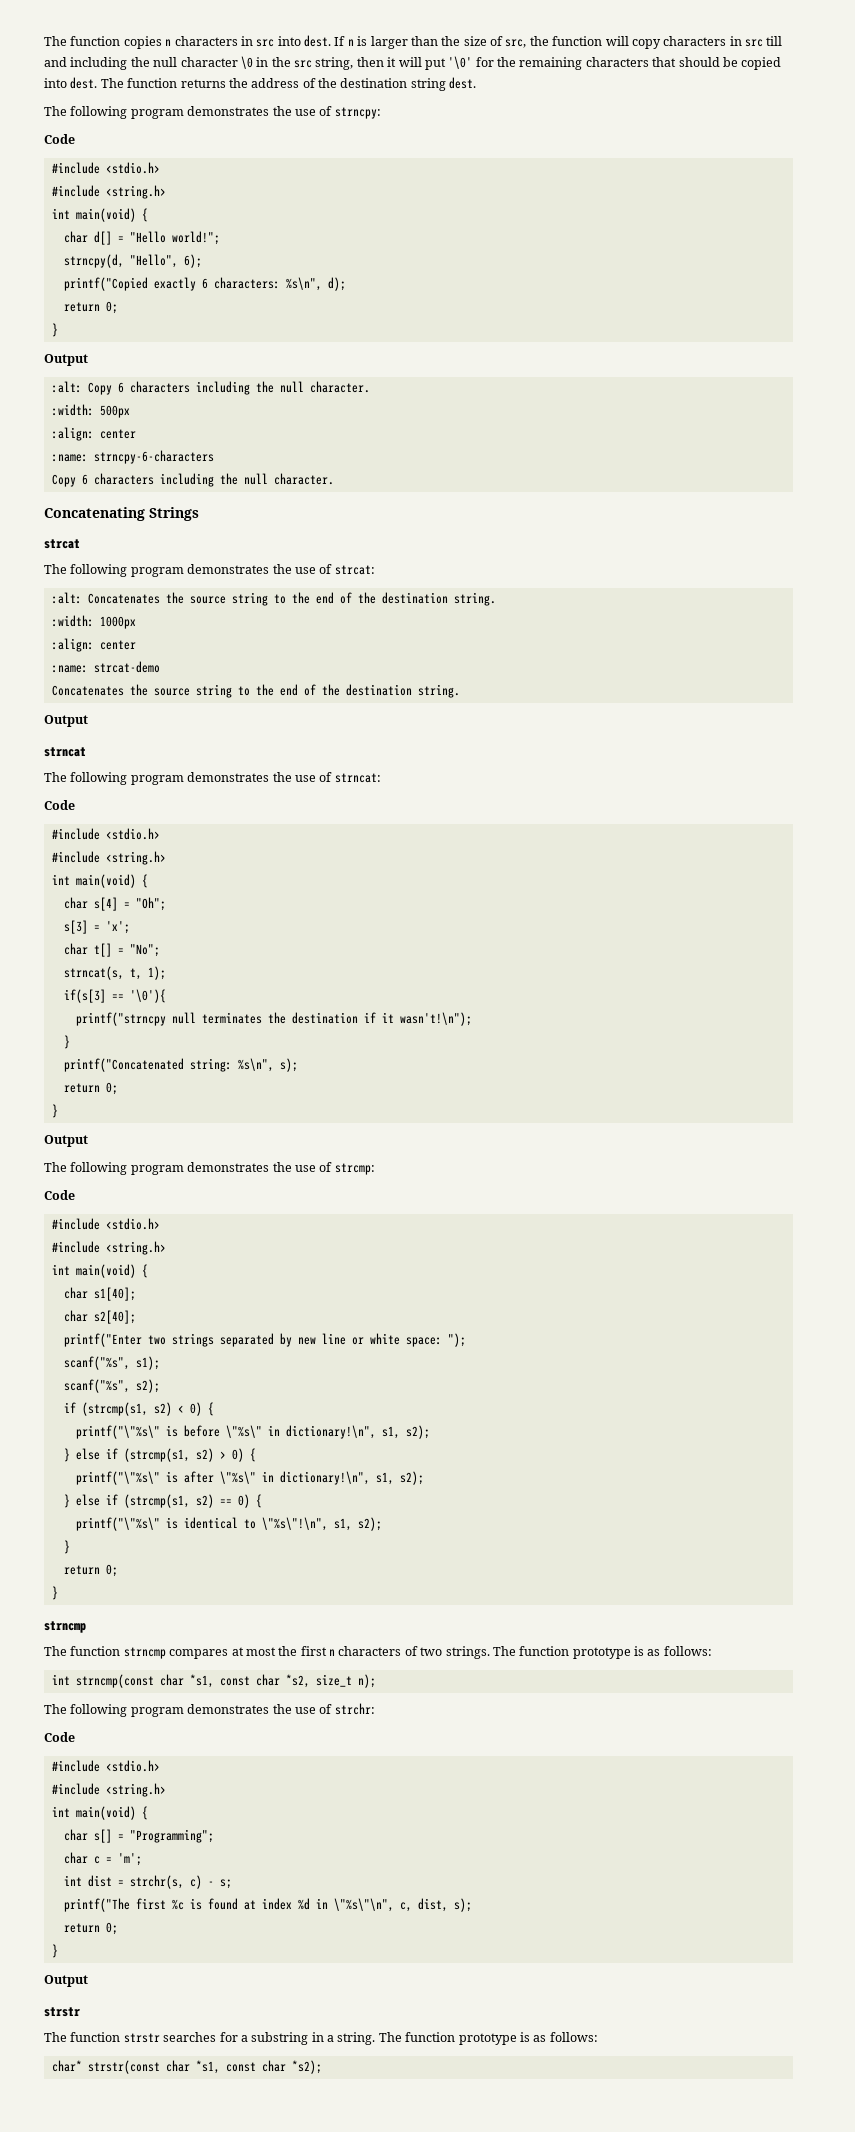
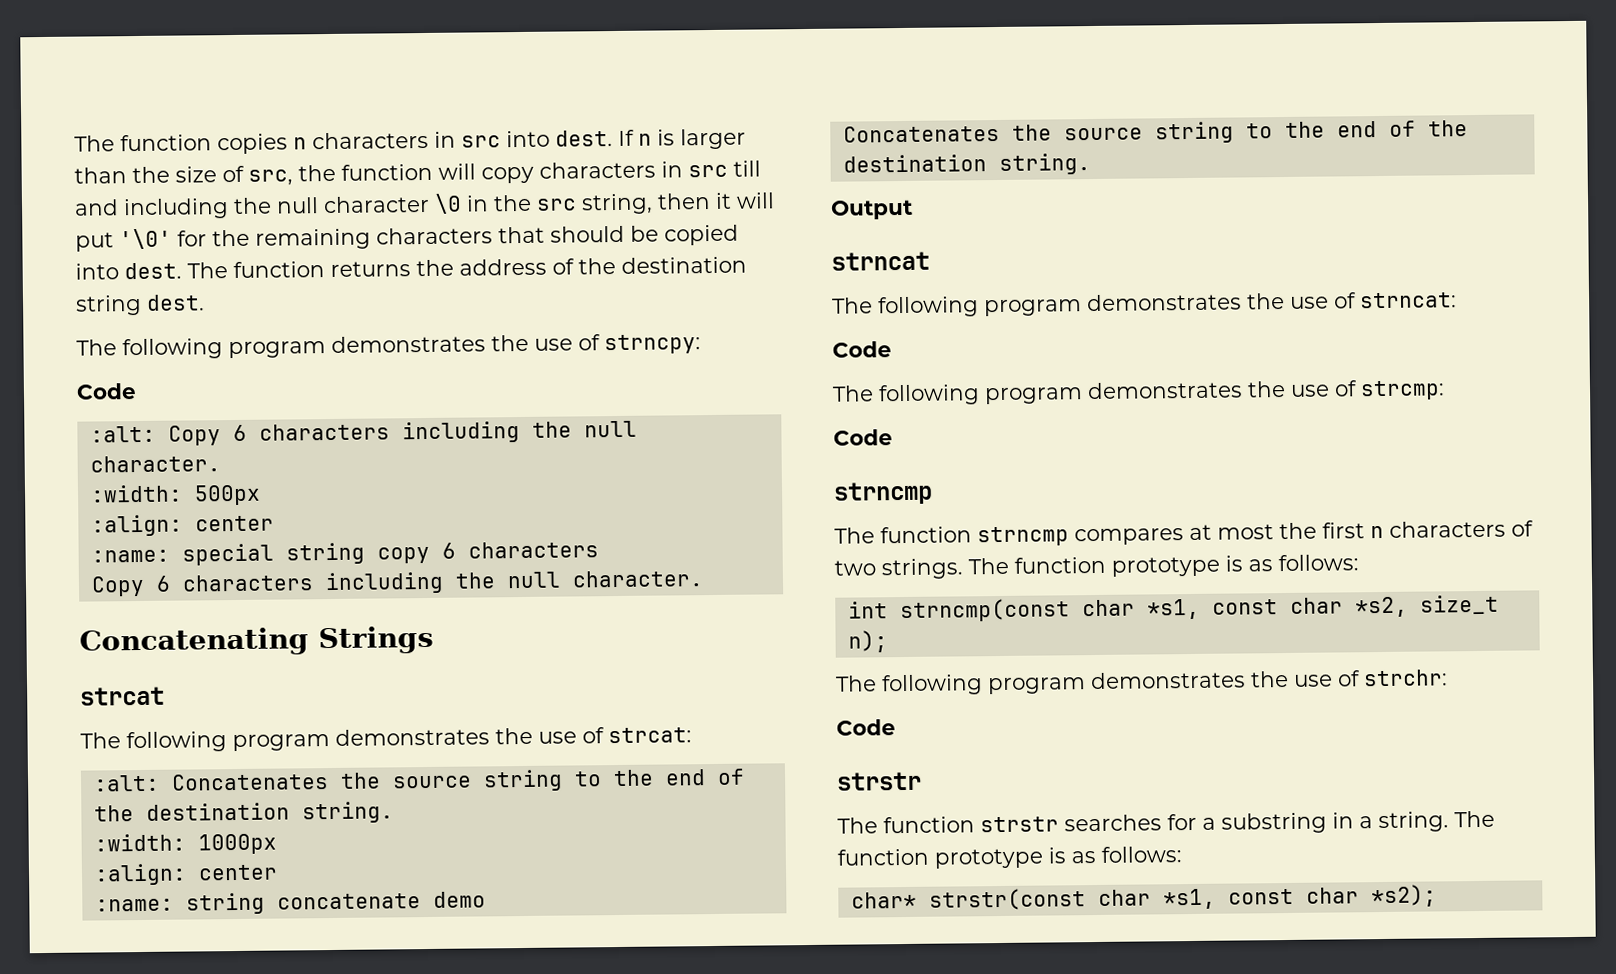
  The following program demonstrates the use of strncpy:
  Code
- #include <stdio.h>
- #include <string.h>
- int main(void) {
- char d[] = "Hello world!";
- strncpy(d, "Hello", 6);
- printf("Copied exactly 6 characters: %s\n", d);
- return 0;
- }
- Output
- :name: strncpy-6-characters
+ :name: special string copy 6 characters
- :name: strcat-demo
+ :name: string concatenate demo
  The following program demonstrates the use of strncat:
  Code
- #include <stdio.h>
- #include <string.h>
- int main(void) {
- char s[4] = "Oh";
- s[3] = 'x';
- char t[] = "No";
- strncat(s, t, 1);
- if(s[3] == '\0'){
- printf("strncpy null terminates the destination if it wasn't!\n");
- }
- printf("Concatenated string: %s\n", s);
- return 0;
- }
- Output
  The following program demonstrates the use of strcmp:
  Code
- #include <stdio.h>
- #include <string.h>
- int main(void) {
- char s1[40];
- char s2[40];
- printf("Enter two strings separated by new line or white space: ");
- scanf("%s", s1);
- scanf("%s", s2);
- if (strcmp(s1, s2) < 0) {
- printf("\"%s\" is before \"%s\" in dictionary!\n", s1, s2);
- } else if (strcmp(s1, s2) > 0) {
- printf("\"%s\" is after \"%s\" in dictionary!\n", s1, s2);
- } else if (strcmp(s1, s2) == 0) {
- printf("\"%s\" is identical to \"%s\"!\n", s1, s2);
- }
- return 0;
- }
  The following program demonstrates the use of strchr:
  Code
- #include <stdio.h>
- #include <string.h>
- int main(void) {
- char s[] = "Programming";
- char c = 'm';
- int dist = strchr(s, c) - s;
- printf("The first %c is found at index %d in \"%s\"\n", c, dist, s);
- return 0;
- }
- Output

